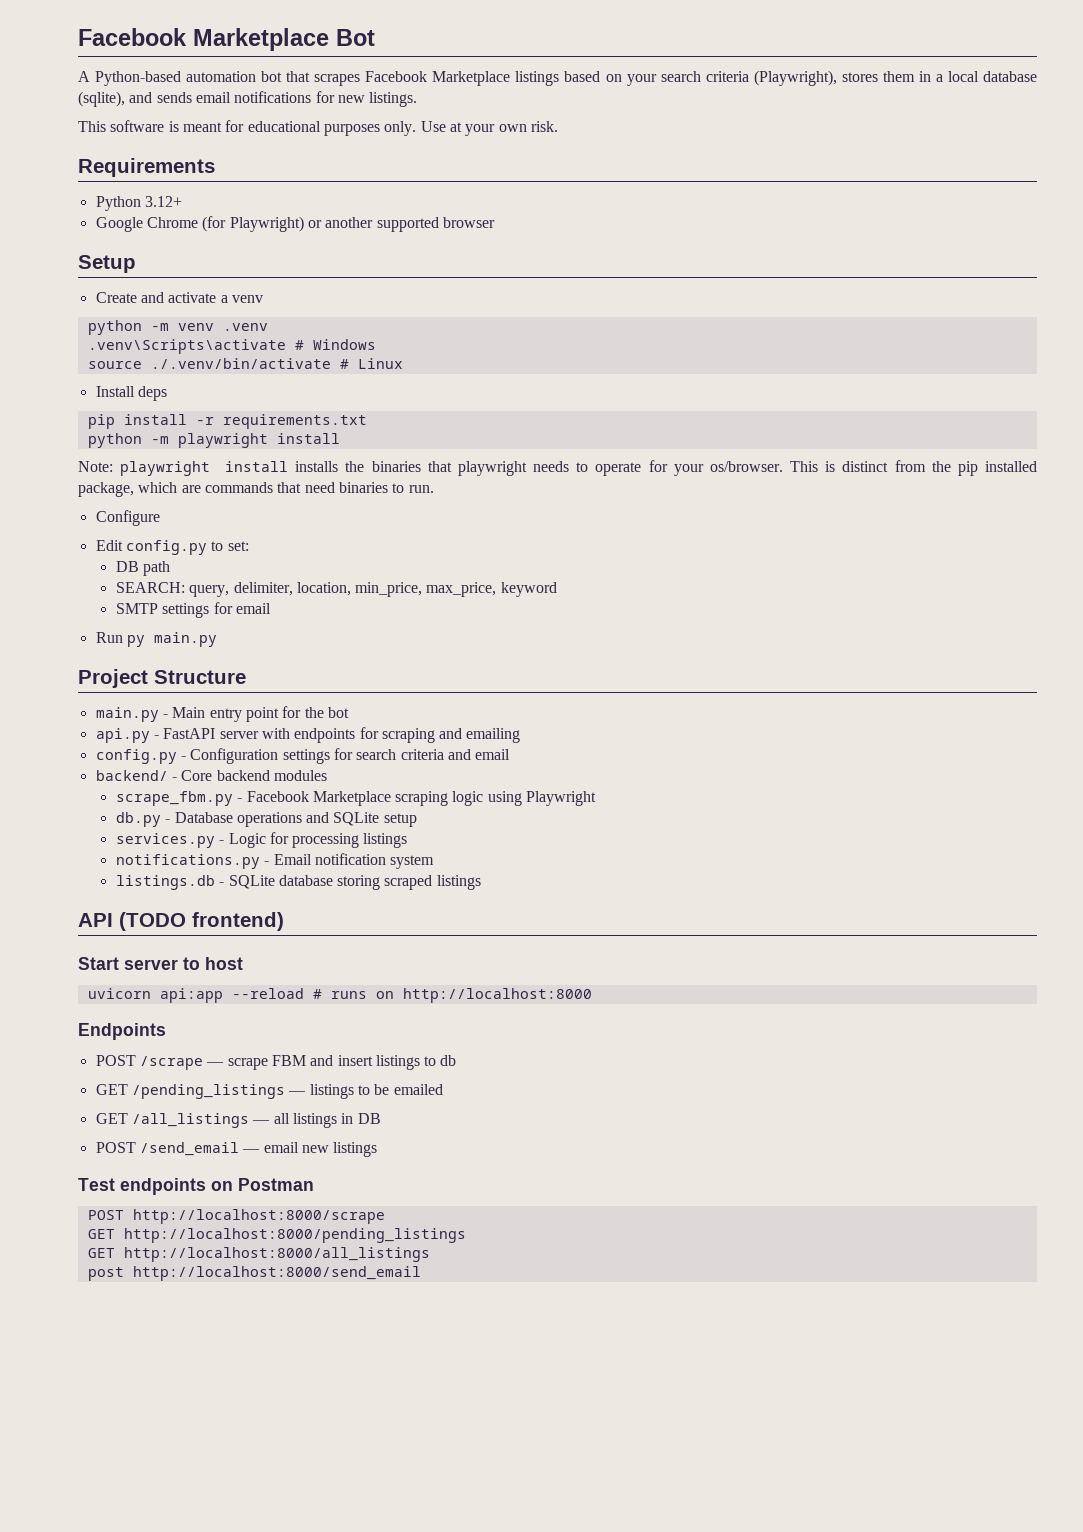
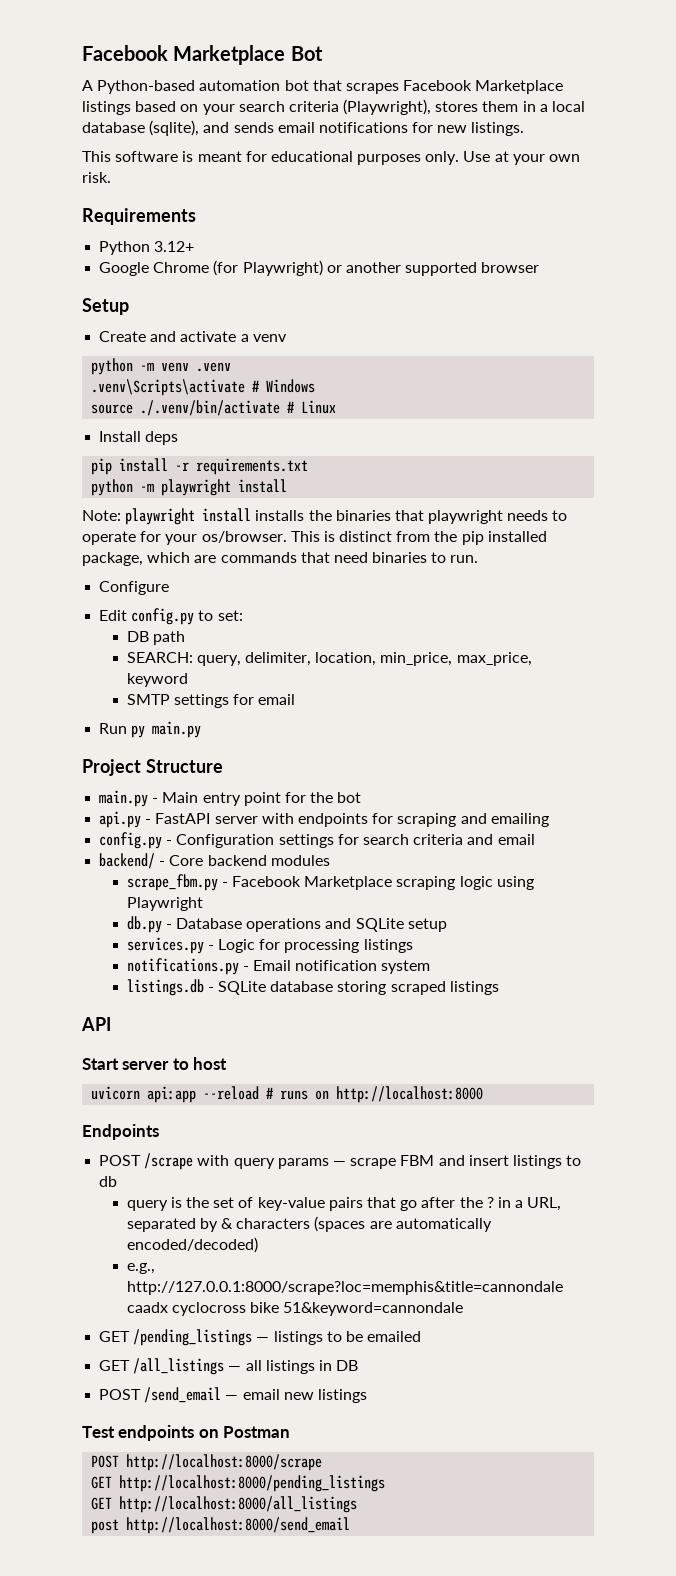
- API (TODO frontend)
+ API
- POST /scrape — scrape FBM and insert listings to db
+ POST /scrape with query params — scrape FBM and insert listings to db
+ query is the set of key-value pairs that go after the ? in a URL, separated by & characters (spaces are automatically encoded/decoded)
+ e.g., http://127.0.0.1:8000/scrape?loc=memphis&title=cannondale caadx cyclocross bike 51&keyword=cannondale

